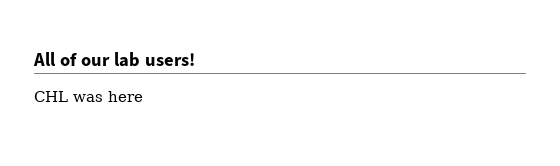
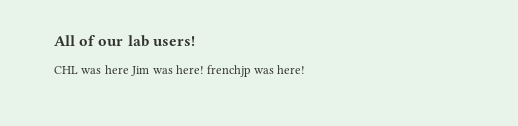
- CHL was here
+ CHL was here Jim was here! frenchjp was here!

